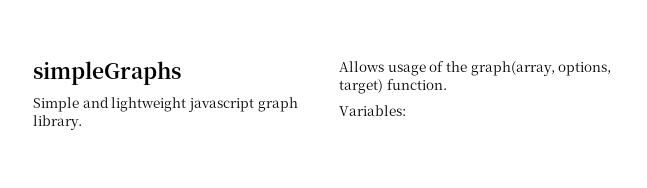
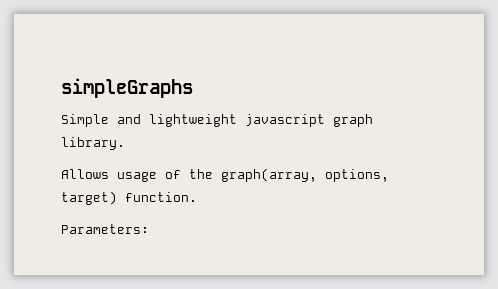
- Variables:
+ Parameters:

